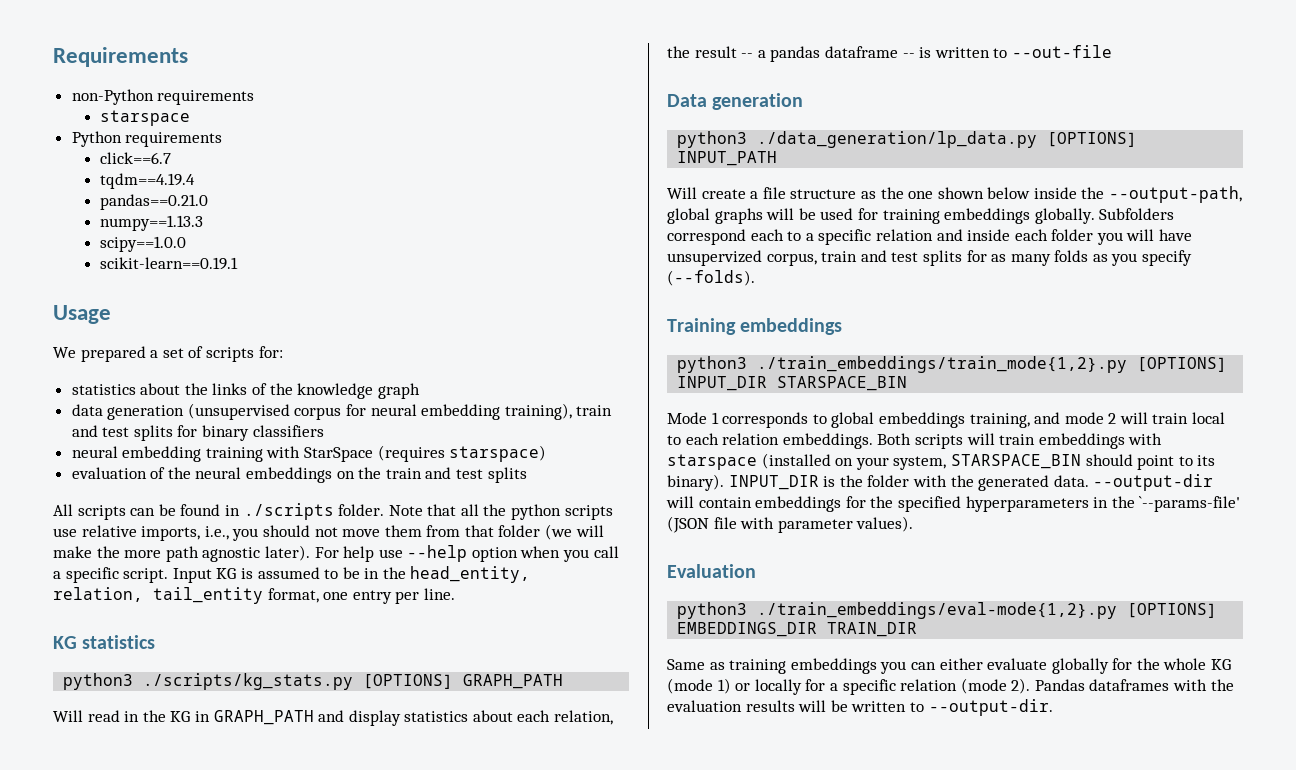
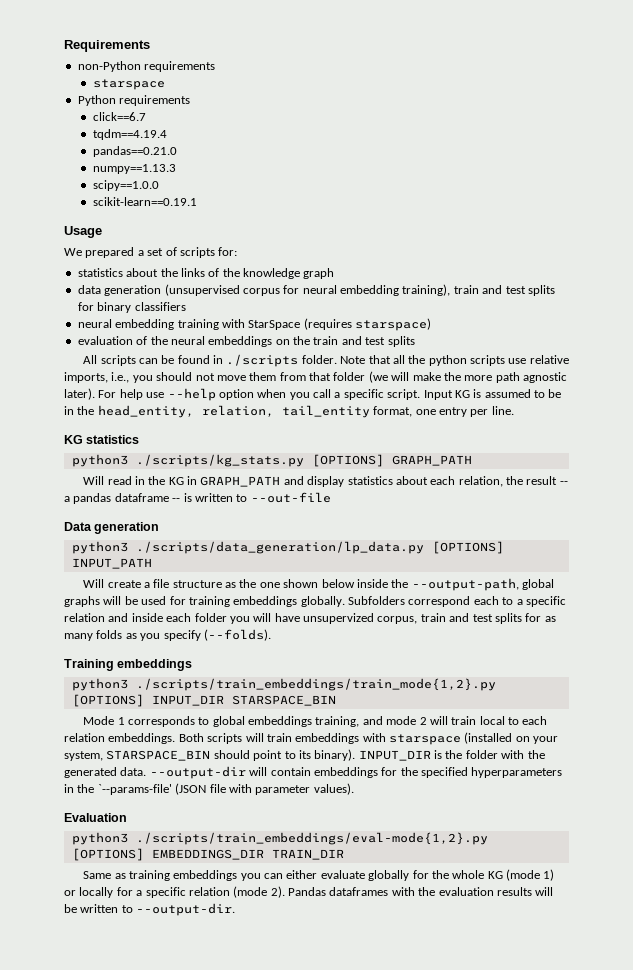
- python3 ./data_generation/lp_data.py [OPTIONS] INPUT_PATH
+ python3 ./scripts/data_generation/lp_data.py [OPTIONS] INPUT_PATH
- python3 ./train_embeddings/train_mode{1,2}.py [OPTIONS] INPUT_DIR STARSPACE_BIN
+ python3 ./scripts/train_embeddings/train_mode{1,2}.py [OPTIONS] INPUT_DIR STARSPACE_BIN
- python3 ./train_embeddings/eval-mode{1,2}.py [OPTIONS] EMBEDDINGS_DIR TRAIN_DIR
+ python3 ./scripts/train_embeddings/eval-mode{1,2}.py [OPTIONS] EMBEDDINGS_DIR TRAIN_DIR

